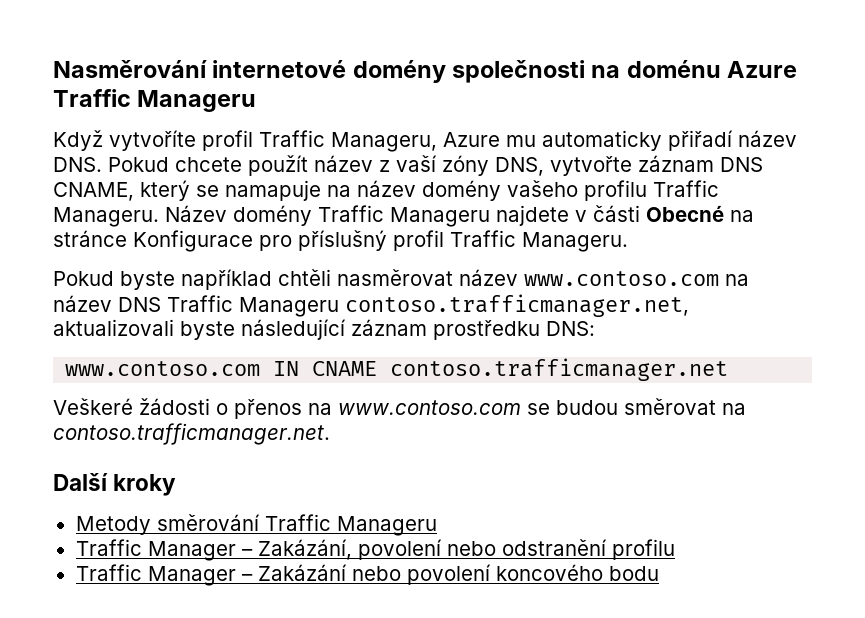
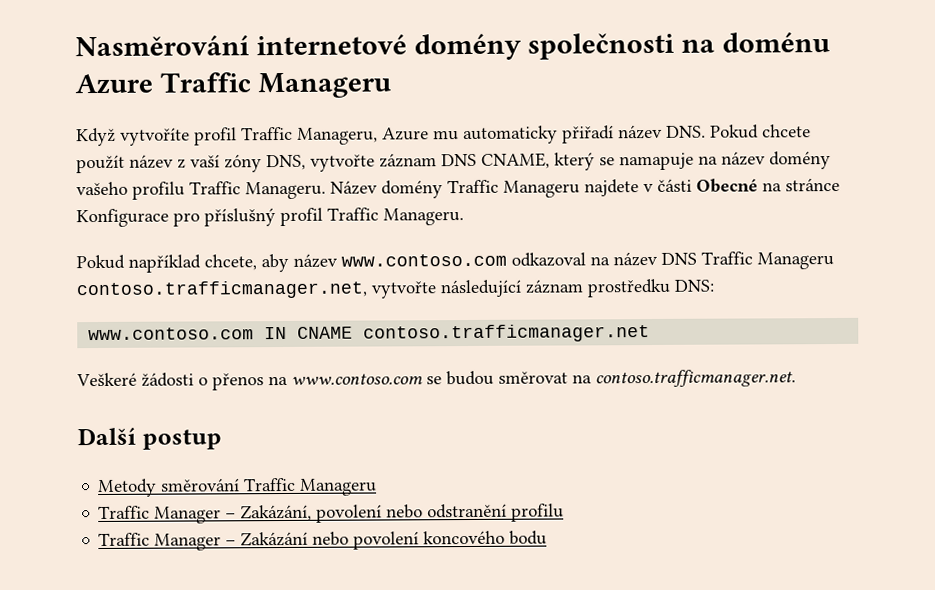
- Pokud byste například chtěli nasměrovat název www.contoso.com na název DNS Traffic Manageru contoso.trafficmanager.net, aktualizovali byste následující záznam prostředku DNS:
+ Pokud například chcete, aby název www.contoso.com odkazoval na název DNS Traffic Manageru contoso.trafficmanager.net, vytvořte následující záznam prostředku DNS:
- Další kroky
+ Další postup

